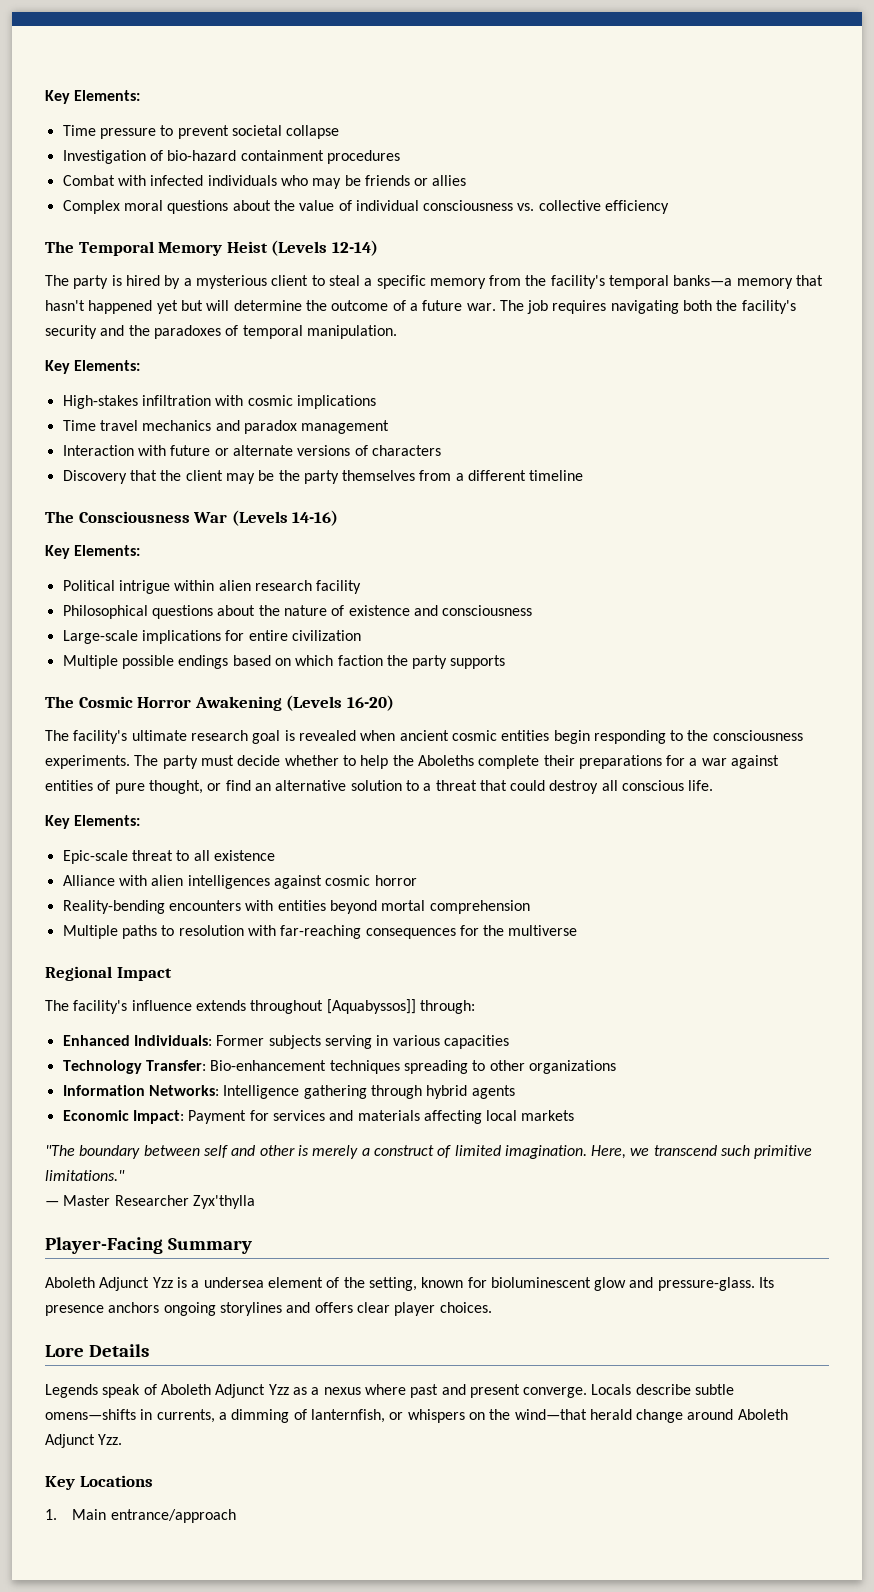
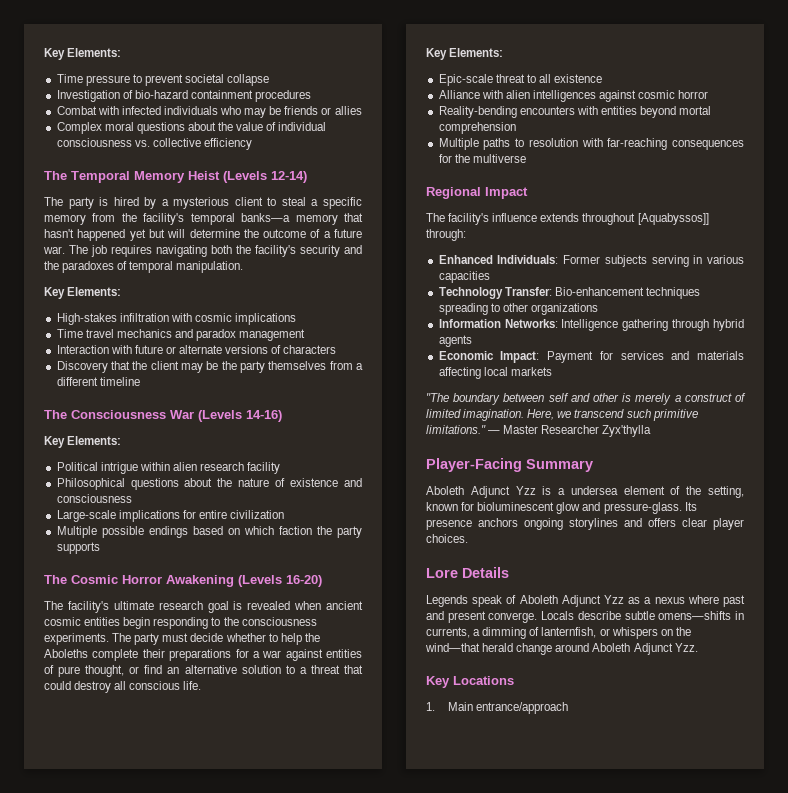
- Here, we transcend such primitive limitations."
- — Master Researcher Zyx'thylla
+ Here, we transcend such primitive limitations." — Master Researcher Zyx'thylla

